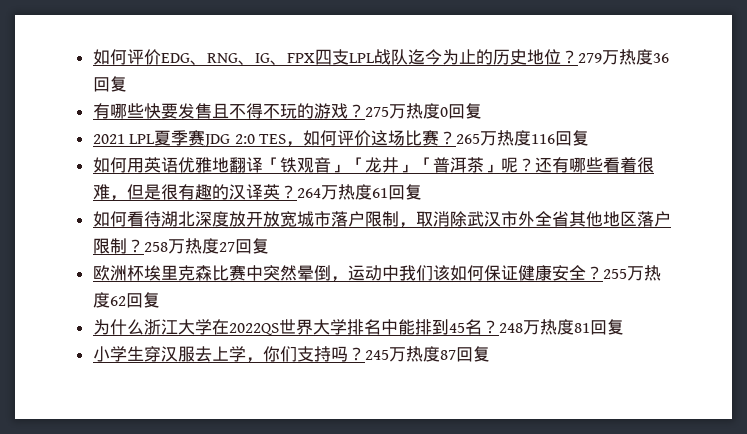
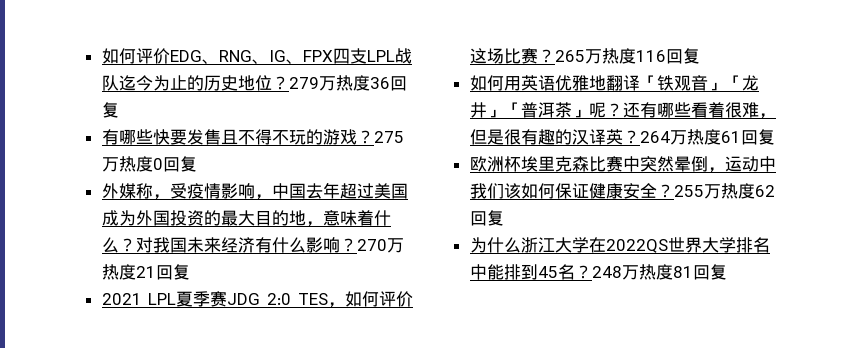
+ 外媒称，受疫情影响，中国去年超过美国成为外国投资的最大目的地，意味着什么？对我国未来经济有什么影响？270万热度21回复
- 如何看待湖北深度放开放宽城市落户限制，取消除武汉市外全省其他地区落户限制？258万热度27回复
- 小学生穿汉服去上学，你们支持吗？245万热度87回复

